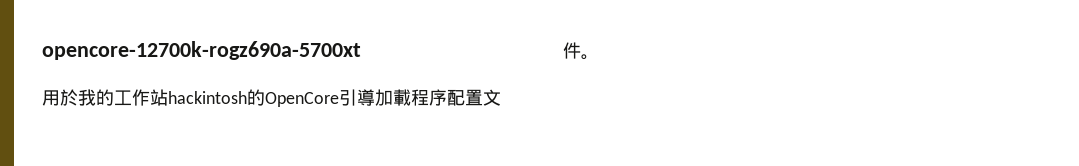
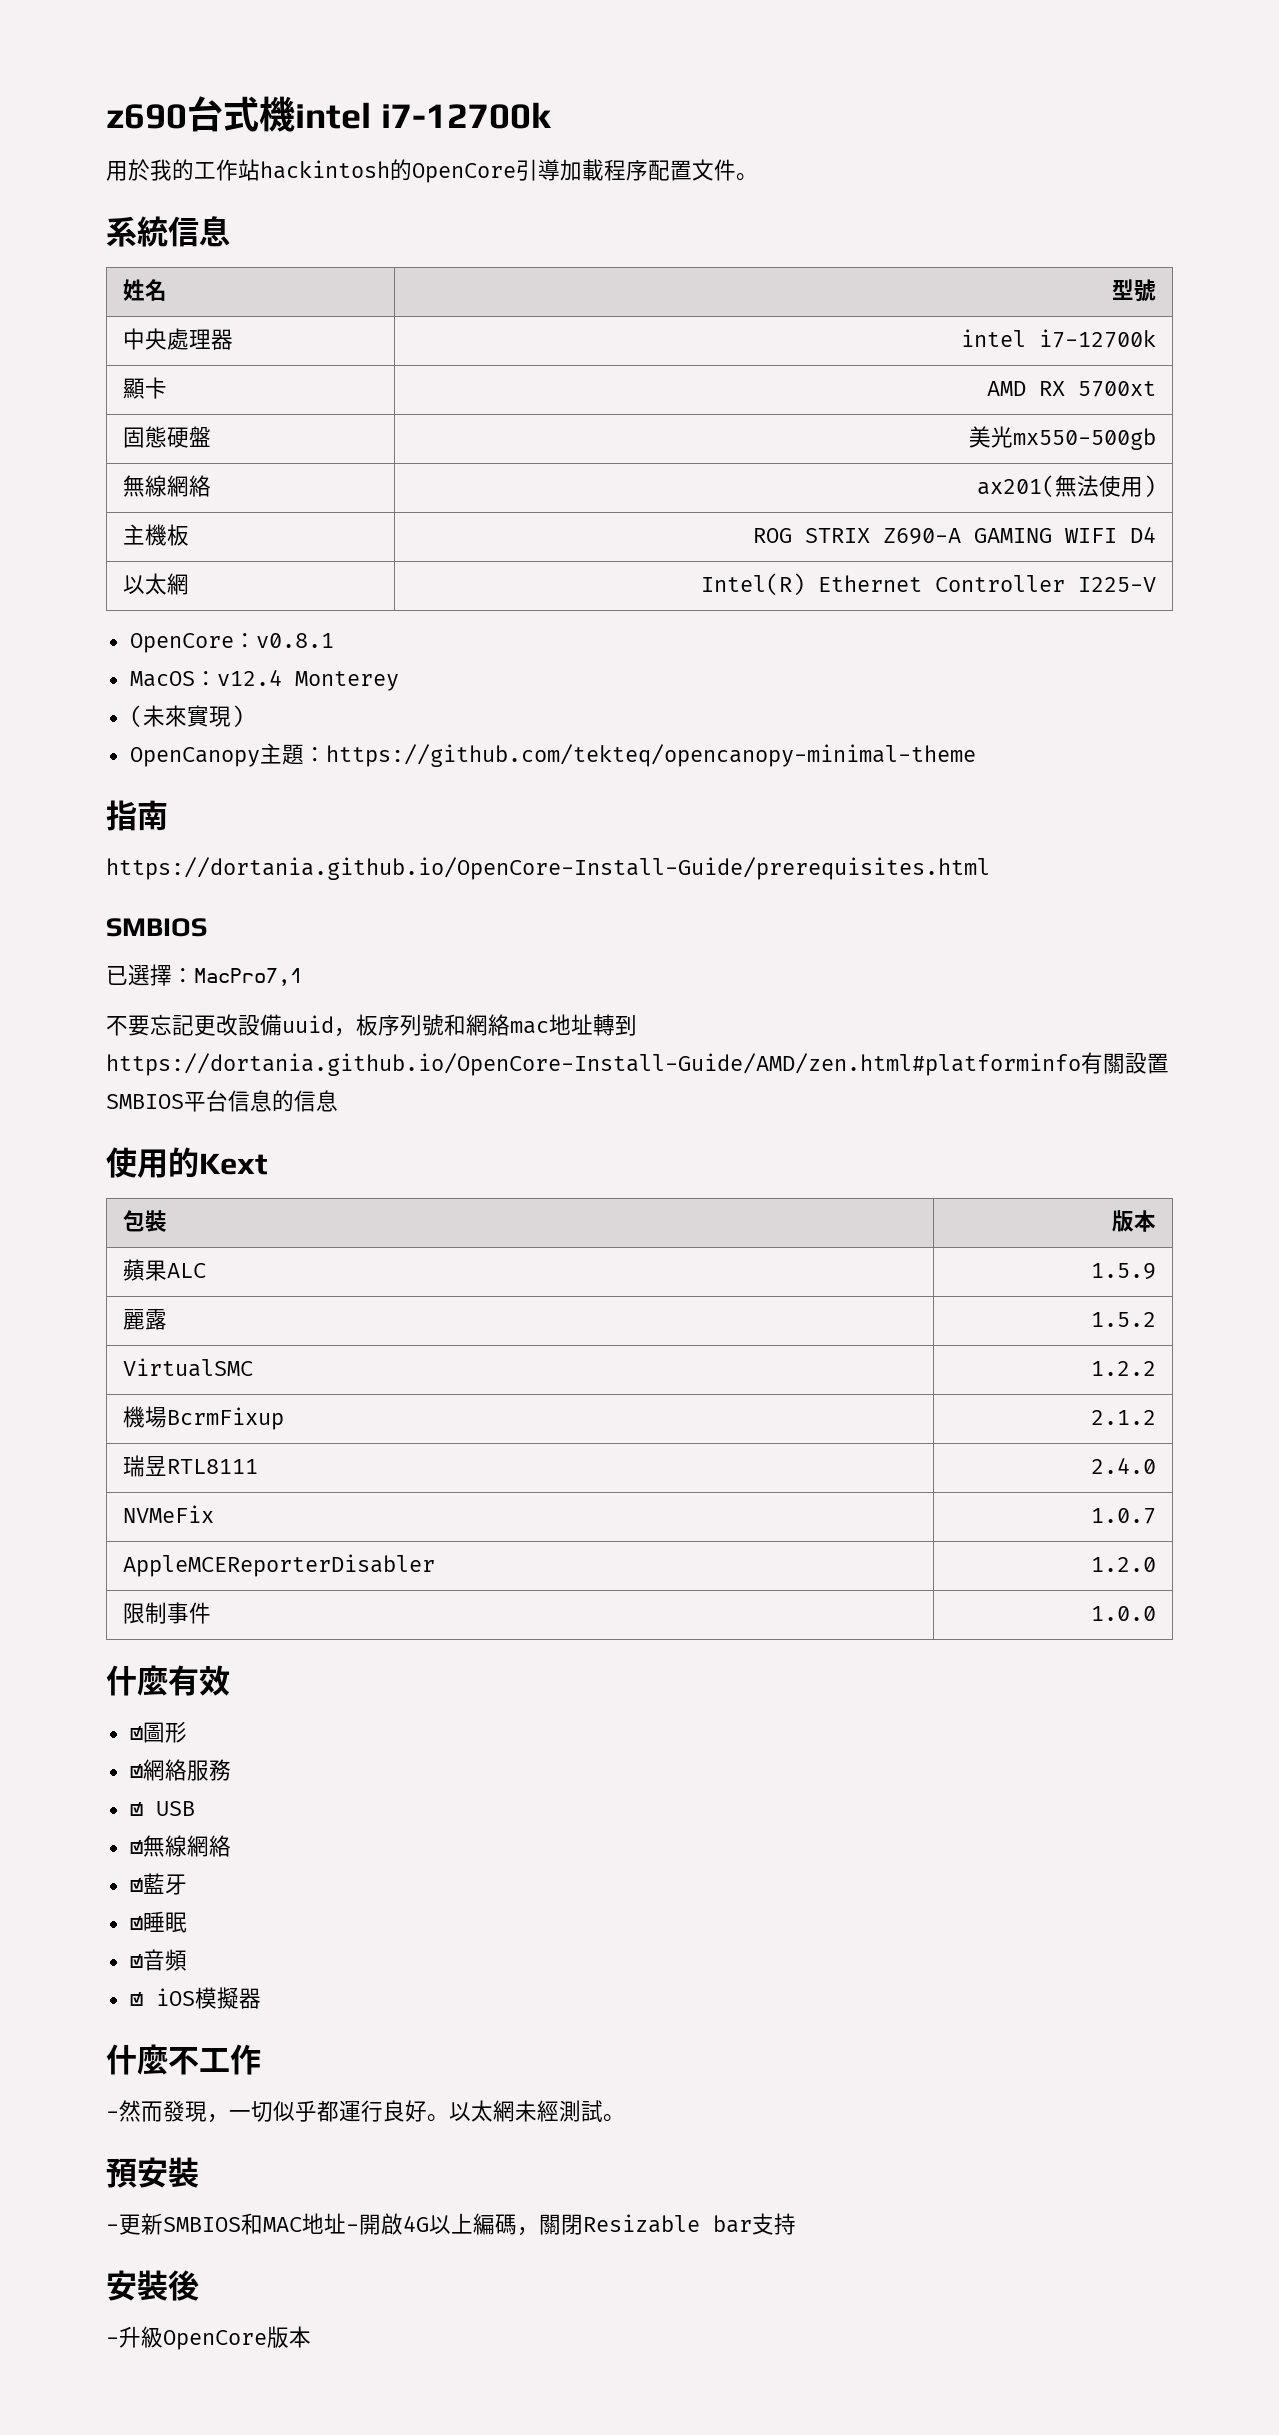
- opencore-12700k-rogz690a-5700xt
+ z690台式機intel i7-12700k
+ 系統信息
+ 姓名 | 型號
+ 中央處理器 | intel i7-12700k
+ 顯卡 | AMD RX 5700xt
+ 固態硬盤 | 美光mx550-500gb
+ 無線網絡 | ax201(無法使用)
+ 主機板 | ROG STRIX Z690-A GAMING WIFI D4
+ 以太網 | Intel(R) Ethernet Controller I225-V
+ OpenCore：v0.8.1
+ MacOS：v12.4 Monterey
+ (未來實現)
+ OpenCanopy主題：https://github.com/tekteq/opencanopy-minimal-theme
+ 指南
+ https://dortania.github.io/OpenCore-Install-Guide/prerequisites.html
+ SMBIOS
+ 已選擇：MacPro7,1
+ 不要忘記更改設備uuid，板序列號和網絡mac地址轉到https://dortania.github.io/OpenCore-Install-Guide/AMD/zen.html#platforminfo有關設置SMBIOS平台信息的信息
+ 使用的Kext
+ 包裝 | 版本
+ 蘋果ALC | 1.5.9
+ 麗露 | 1.5.2
+ VirtualSMC | 1.2.2
+ 機場BcrmFixup | 2.1.2
+ 瑞昱RTL8111 | 2.4.0
+ NVMeFix | 1.0.7
+ AppleMCEReporterDisabler | 1.2.0
+ 限制事件 | 1.0.0
+ 什麼有效
+ ☑圖形
+ ☑網絡服務
+ ☑ USB
+ ☑無線網絡
+ ☑藍牙
+ ☑睡眠
+ ☑音頻
+ ☑ iOS模擬器
+ 什麼不工作
+ -然而發現，一切似乎都運行良好。以太網未經測試。
+ 預安裝
+ -更新SMBIOS和MAC地址-開啟4G以上編碼，關閉Resizable bar支持
+ 安裝後
+ -升級OpenCore版本

